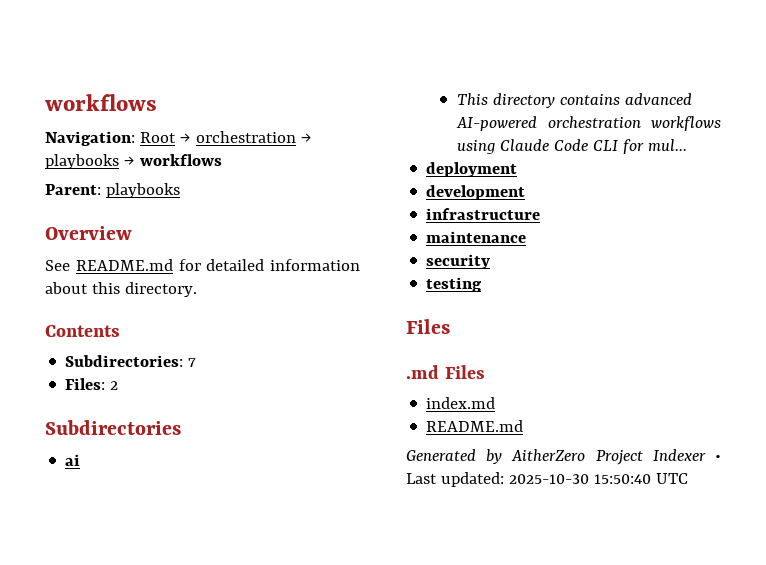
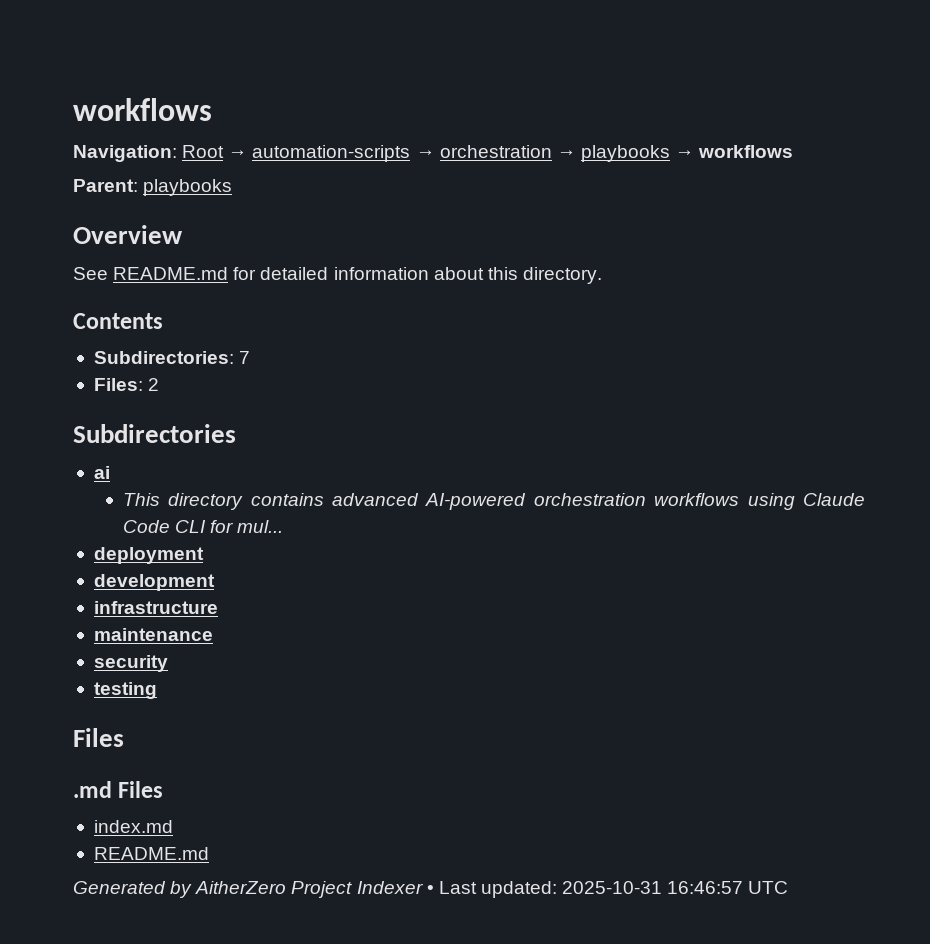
- Navigation: Root → orchestration → playbooks → workflows
+ Navigation: Root → automation-scripts → orchestration → playbooks → workflows
- Generated by AitherZero Project Indexer • Last updated: 2025-10-30 15:50:40 UTC
+ Generated by AitherZero Project Indexer • Last updated: 2025-10-31 16:46:57 UTC

